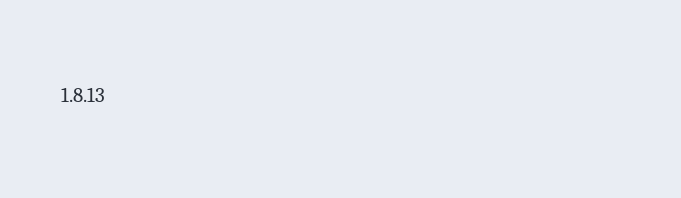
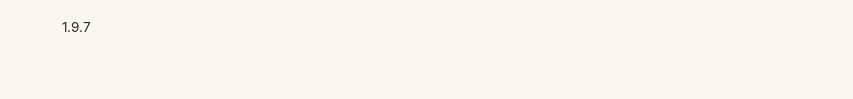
- 1.8.13
+ 1.9.7

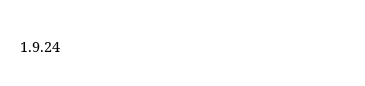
- 1.9.7
+ 1.9.24

